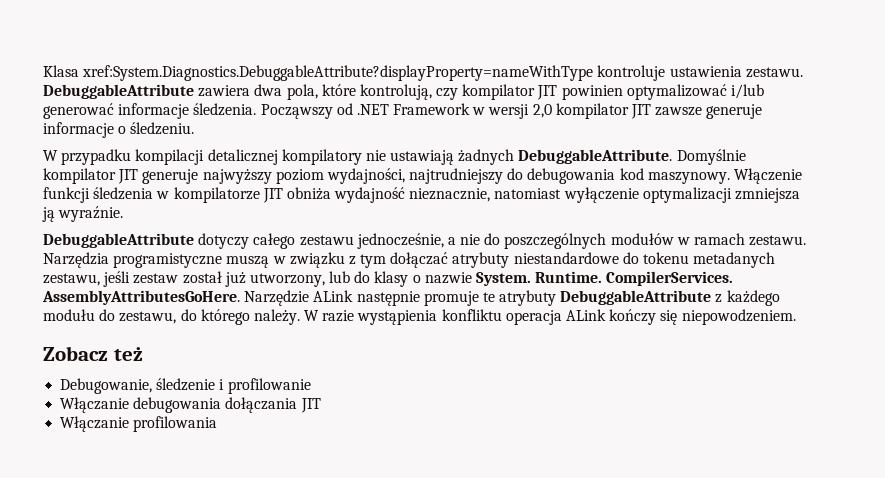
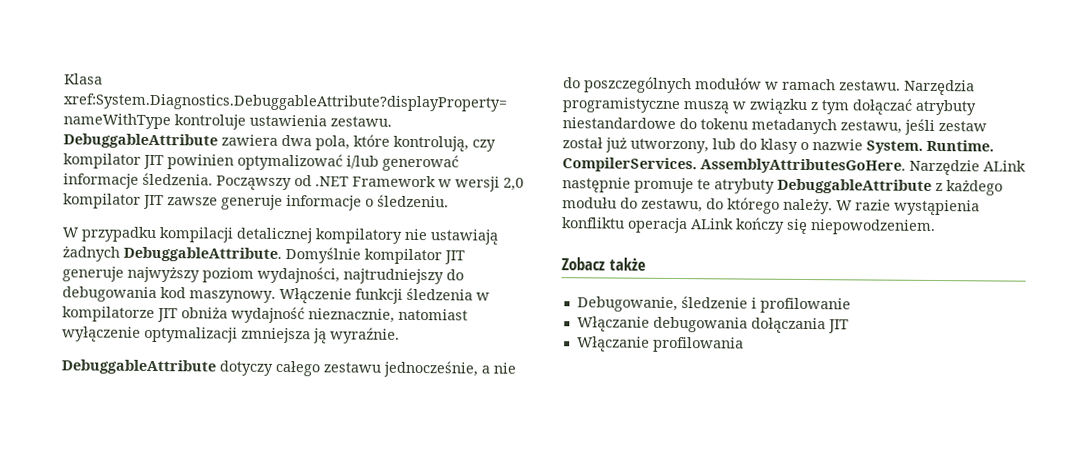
- Zobacz też
+ Zobacz także

